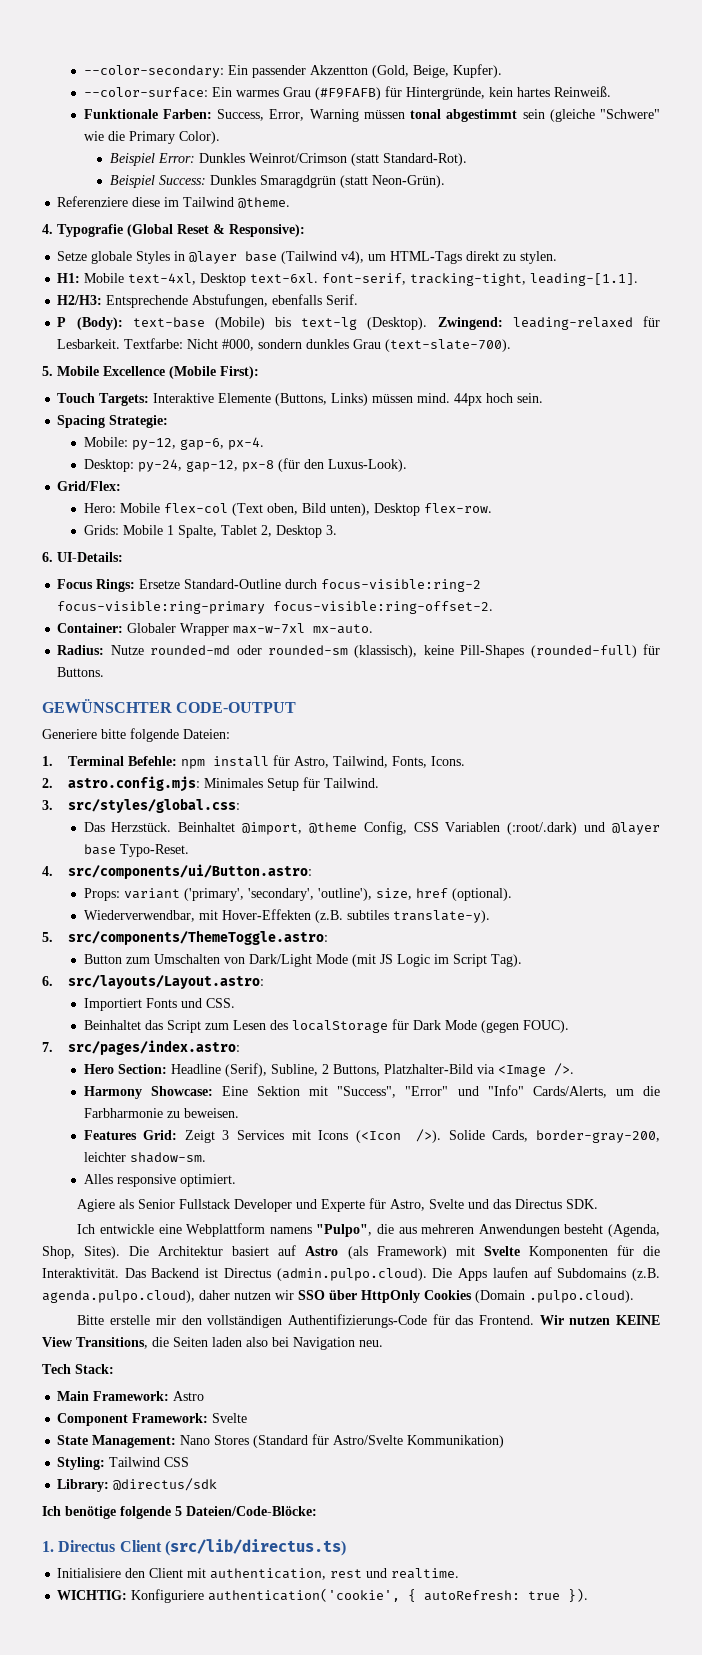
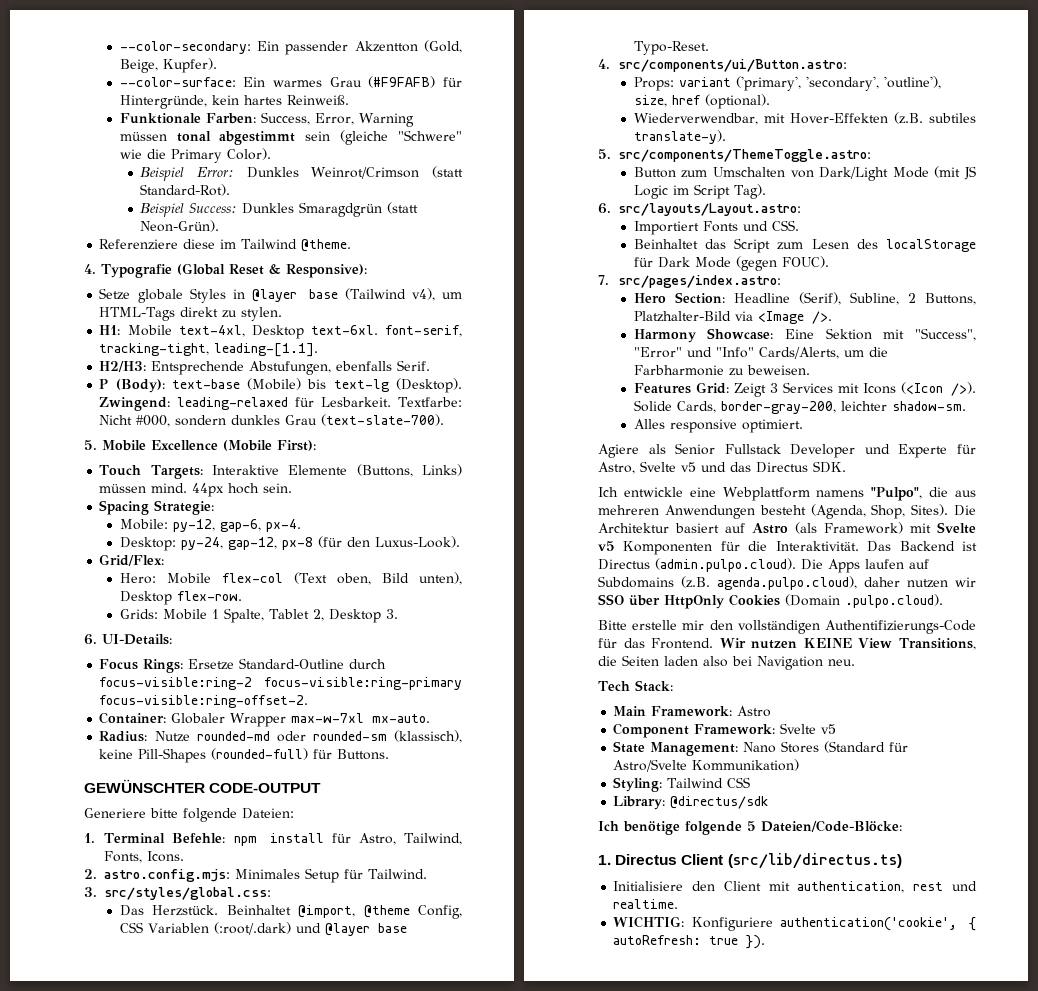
- Agiere als Senior Fullstack Developer und Experte für Astro, Svelte und das Directus SDK.
+ Agiere als Senior Fullstack Developer und Experte für Astro, Svelte v5 und das Directus SDK.
- Die Architektur basiert auf Astro (als Framework) mit Svelte Komponenten für die Interaktivität.
+ Die Architektur basiert auf Astro (als Framework) mit Svelte v5 Komponenten für die Interaktivität.
- Component Framework: Svelte
+ Component Framework: Svelte v5

